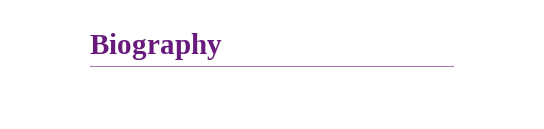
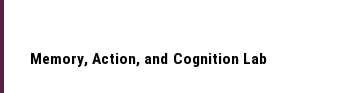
- Biography
+ Memory, Action, and Cognition Lab

